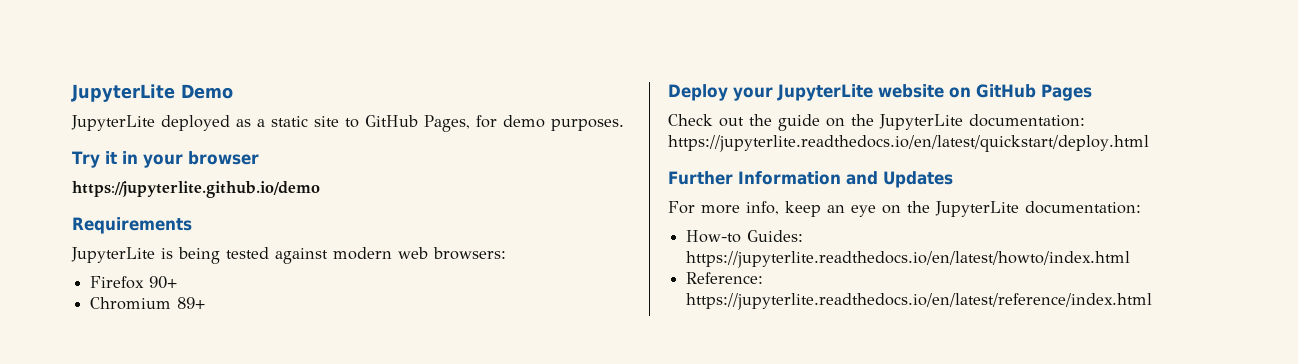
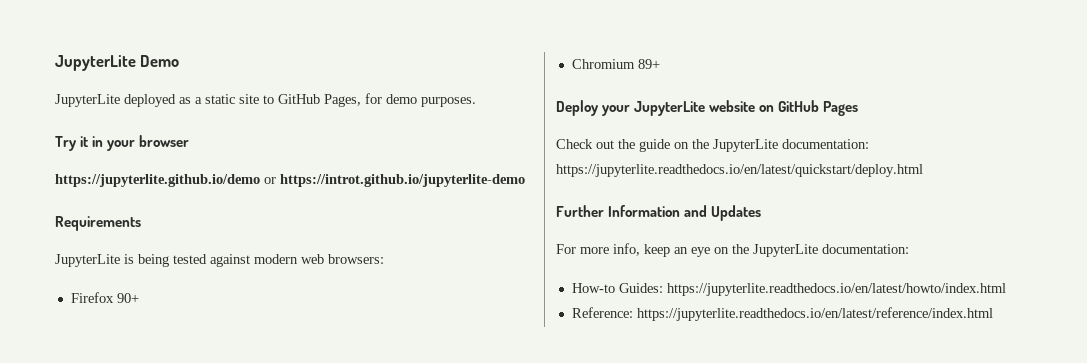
- https://jupyterlite.github.io/demo
+ https://jupyterlite.github.io/demo or https://introt.github.io/jupyterlite-demo

